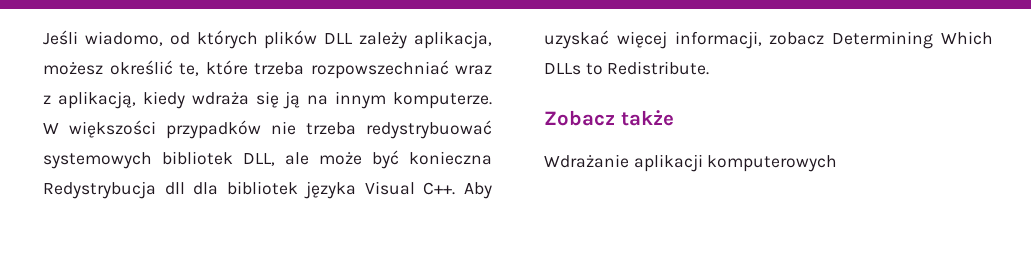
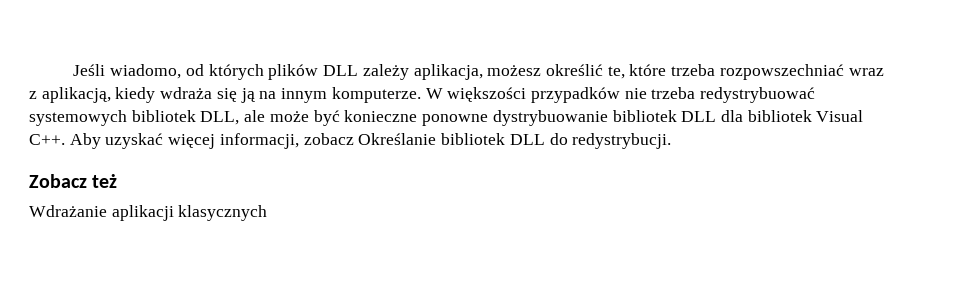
- W większości przypadków nie trzeba redystrybuować systemowych bibliotek DLL, ale może być konieczna Redystrybucja dll dla bibliotek języka Visual C++. Aby uzyskać więcej informacji, zobacz Determining Which DLLs to Redistribute.
+ W większości przypadków nie trzeba redystrybuować systemowych bibliotek DLL, ale może być konieczne ponowne dystrybuowanie bibliotek DLL dla bibliotek Visual C++. Aby uzyskać więcej informacji, zobacz Określanie bibliotek DLL do redystrybucji.
- Zobacz także
+ Zobacz też
- Wdrażanie aplikacji komputerowych
+ Wdrażanie aplikacji klasycznych

